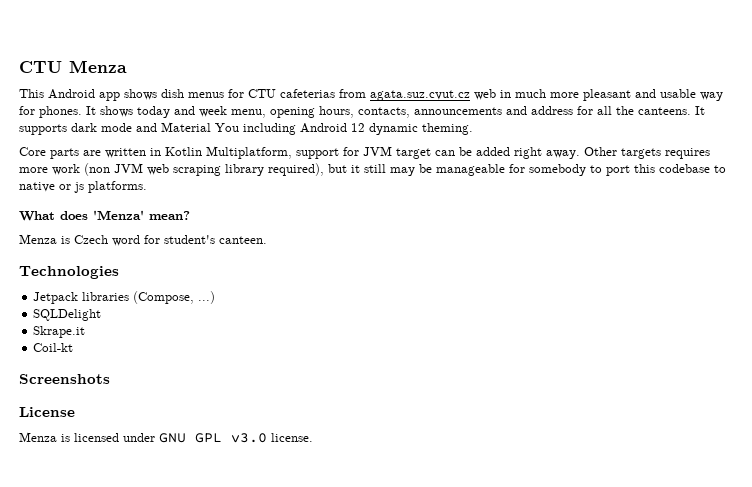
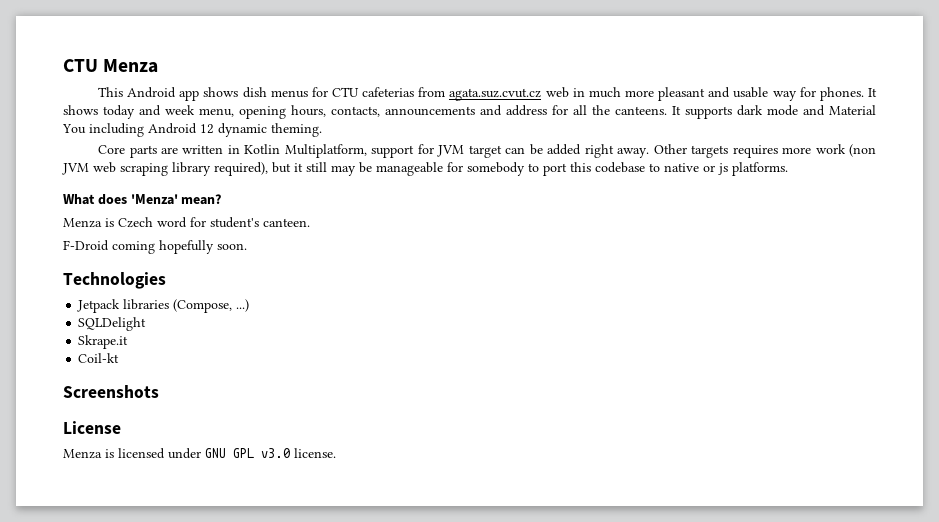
+ F-Droid coming hopefully soon.

